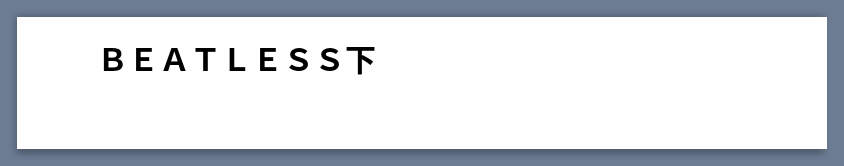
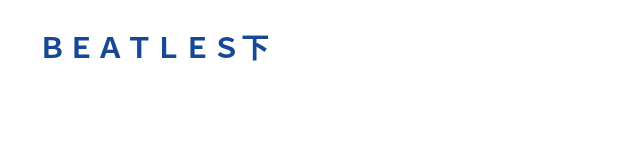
- ＢＥＡＴＬＥＳＳ下
+ ＢＥＡＴＬＥＳ下

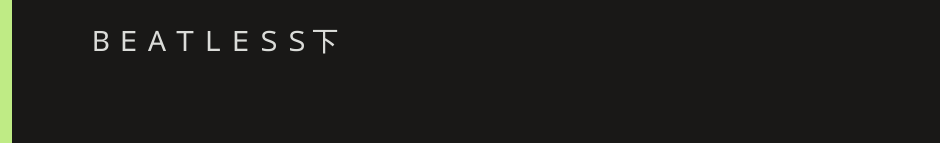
- ＢＥＡＴＬＥＳ下
+ ＢＥＡＴＬＥＳＳ下

